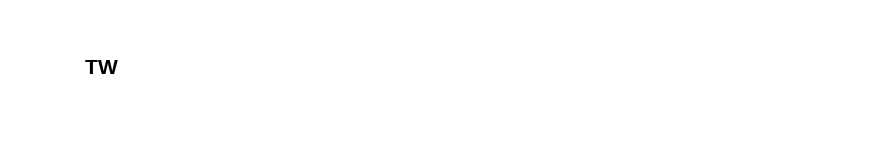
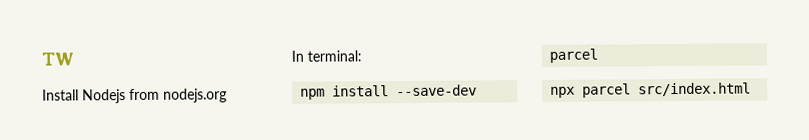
+ Install Nodejs from nodejs.org
+ In terminal:
+ npm install --save-dev parcel
+ npx parcel src/index.html

